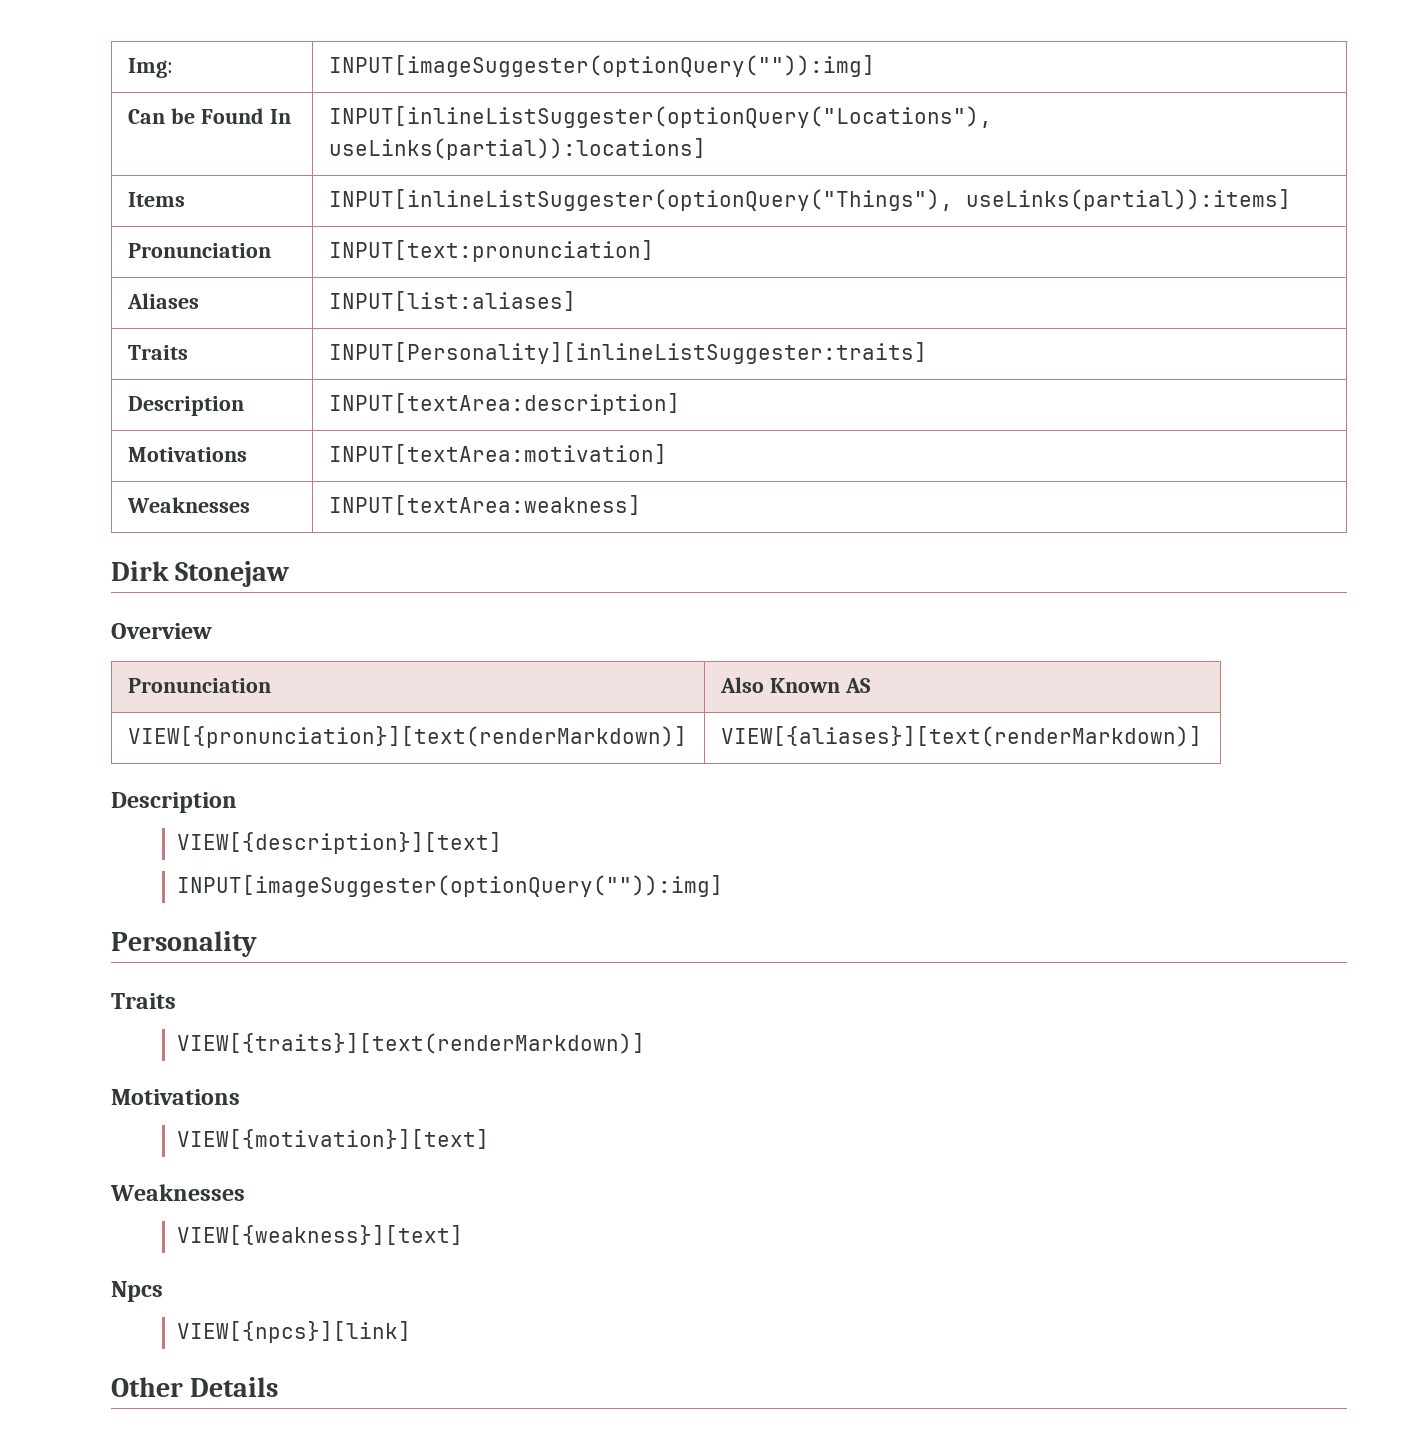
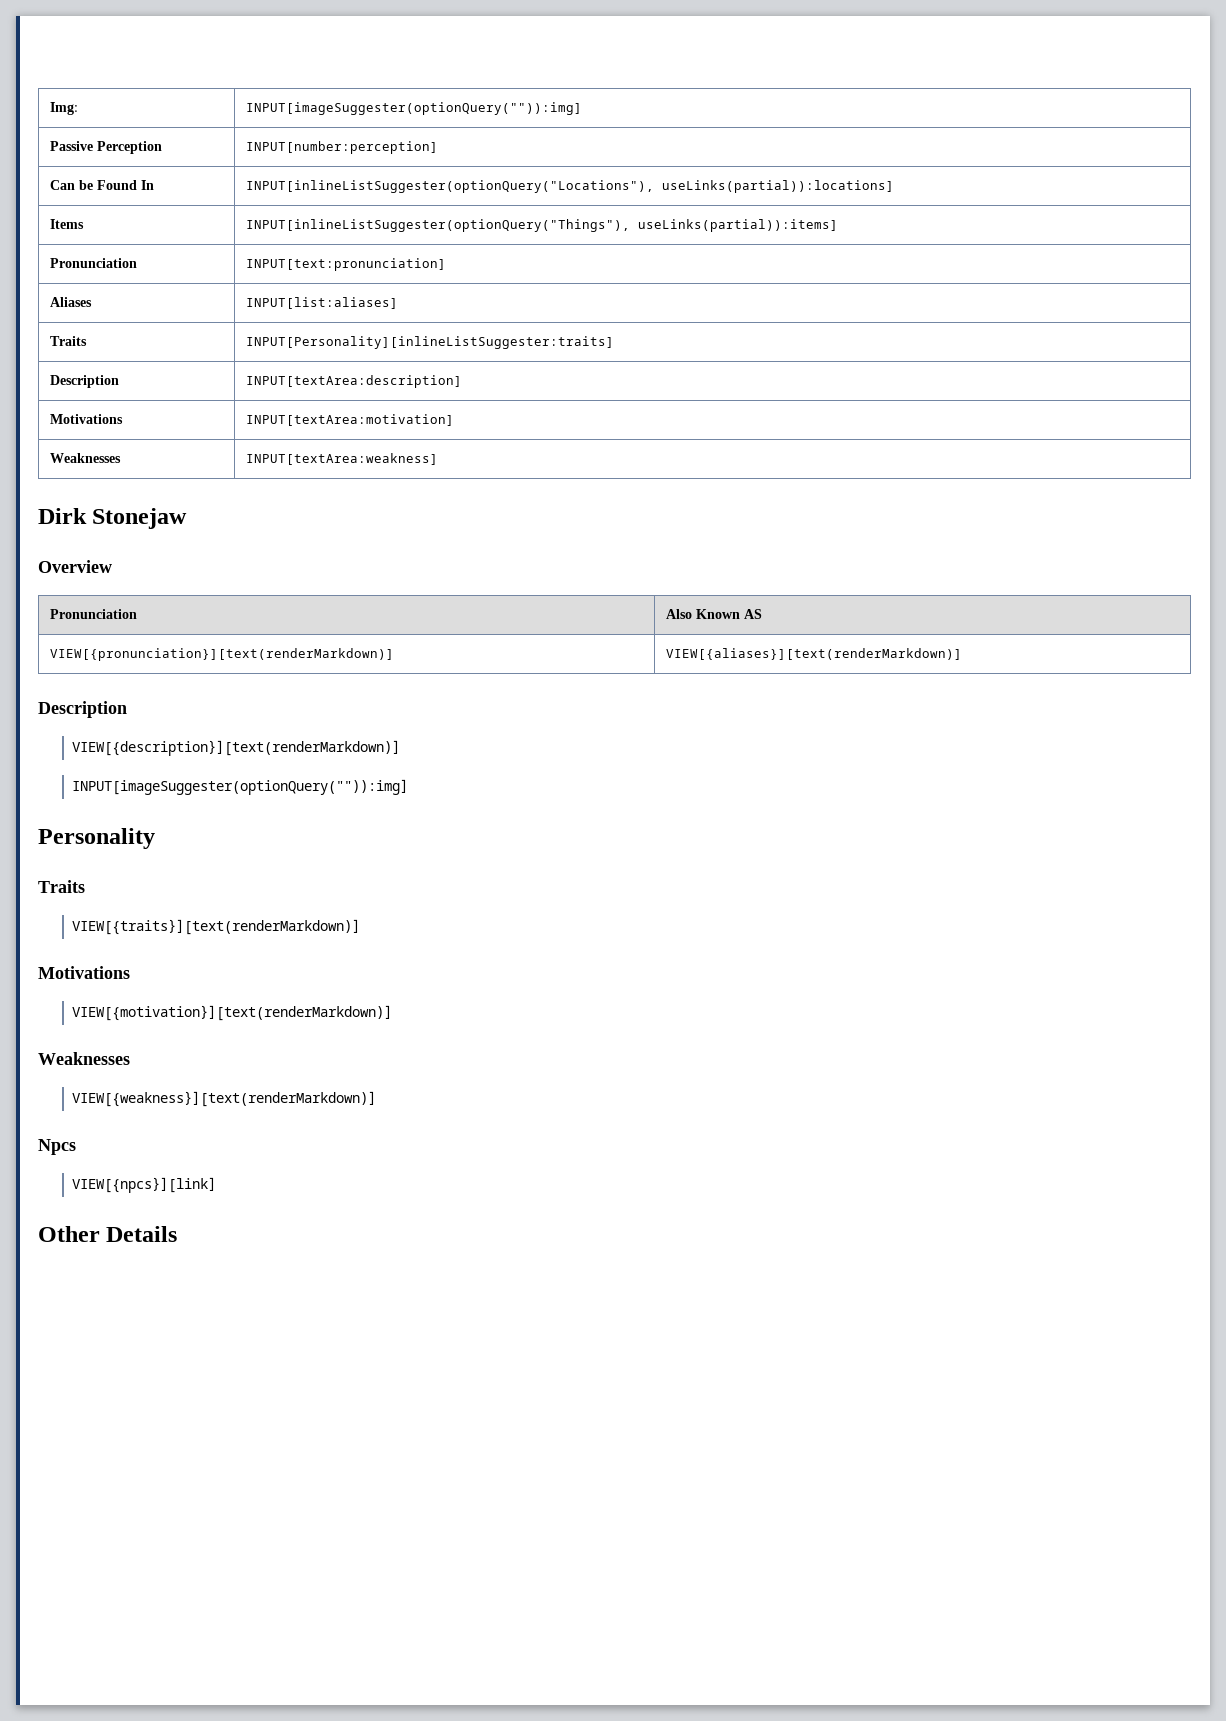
+ Passive Perception | INPUT[number:perception]
- VIEW[{description}][text]
+ VIEW[{description}][text(renderMarkdown)]
- VIEW[{motivation}][text]
+ VIEW[{motivation}][text(renderMarkdown)]
- VIEW[{weakness}][text]
+ VIEW[{weakness}][text(renderMarkdown)]

